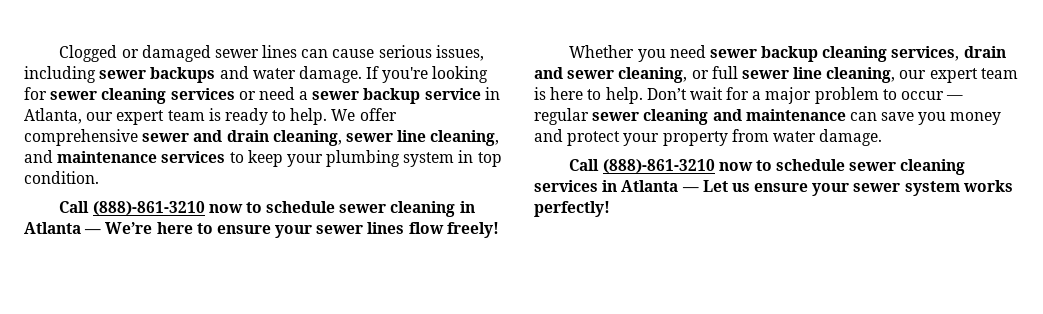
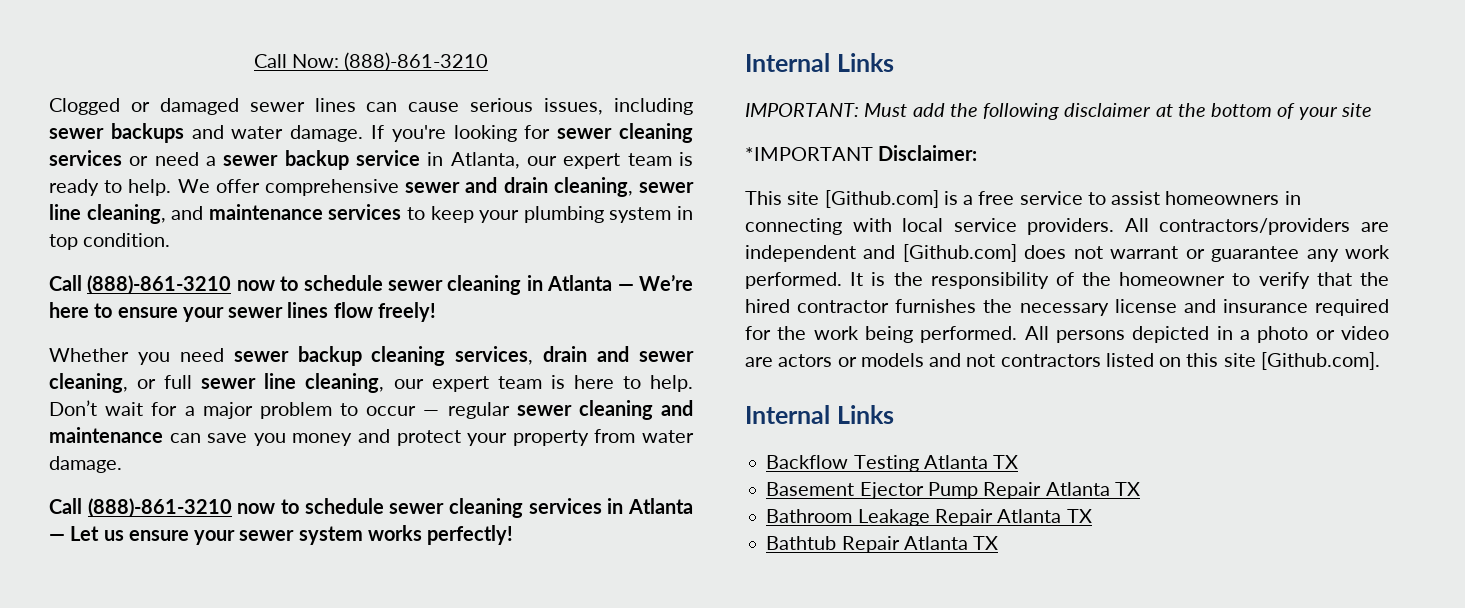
+ Call Now: (888)-861-3210
  Call (888)-861-3210 now to schedule sewer cleaning services in Atlanta — Let us ensure your sewer system works perfectly!
+ Internal Links
+ IMPORTANT: Must add the following disclaimer at the bottom of your site
+ *IMPORTANT Disclaimer:
+ This site [Github.com] is a free service to assist homeowners in connecting with local service providers. All contractors/providers are independent and [Github.com] does not warrant or guarantee any work performed. It is the responsibility of the homeowner to verify that the hired contractor furnishes the necessary license and insurance required for the work being performed. All persons depicted in a photo or video are actors or models and not contractors listed on this site [Github.com].
+ Internal Links
+ Backflow Testing Atlanta TX
+ Basement Ejector Pump Repair Atlanta TX
+ Bathroom Leakage Repair Atlanta TX
+ Bathtub Repair Atlanta TX

